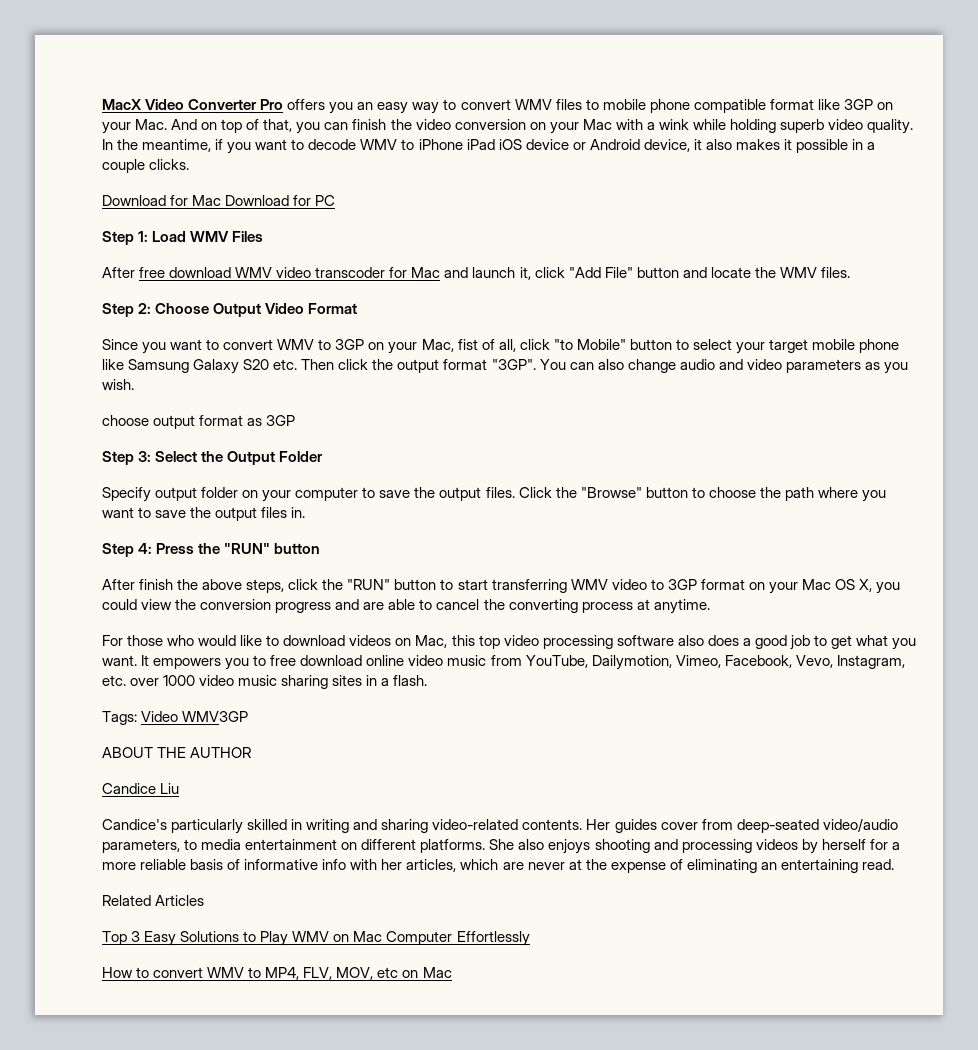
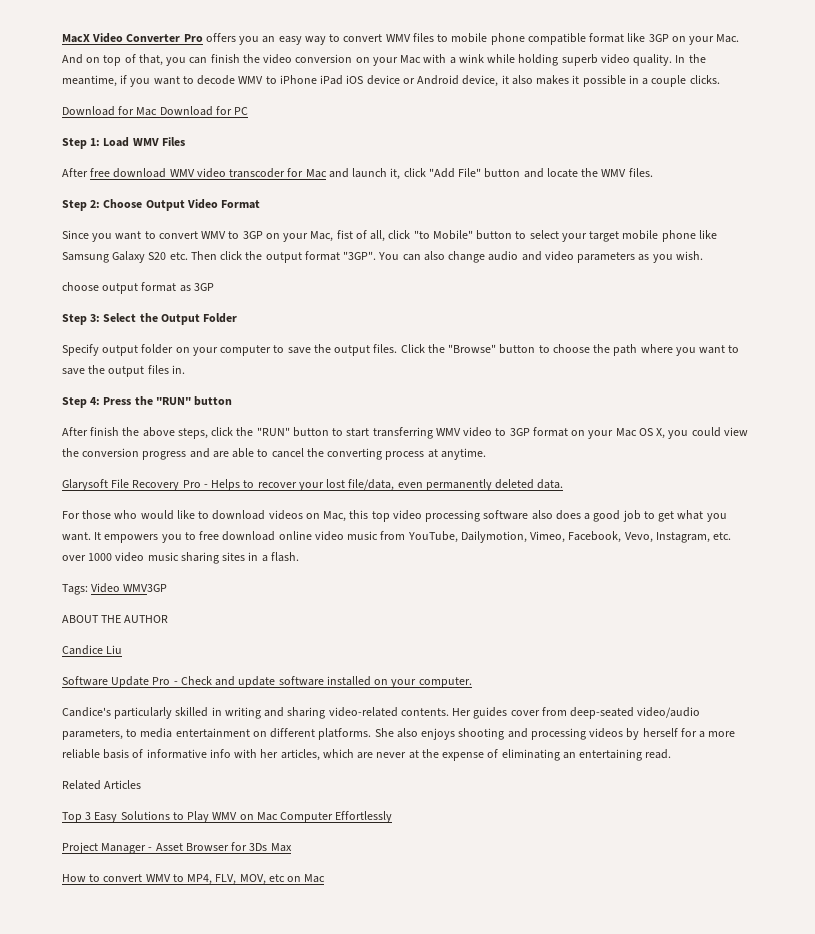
+ Glarysoft File Recovery Pro - Helps to recover your lost file/data, even permanently deleted data.
+ Software Update Pro - Check and update software installed on your computer.
+ Project Manager - Asset Browser for 3Ds Max

